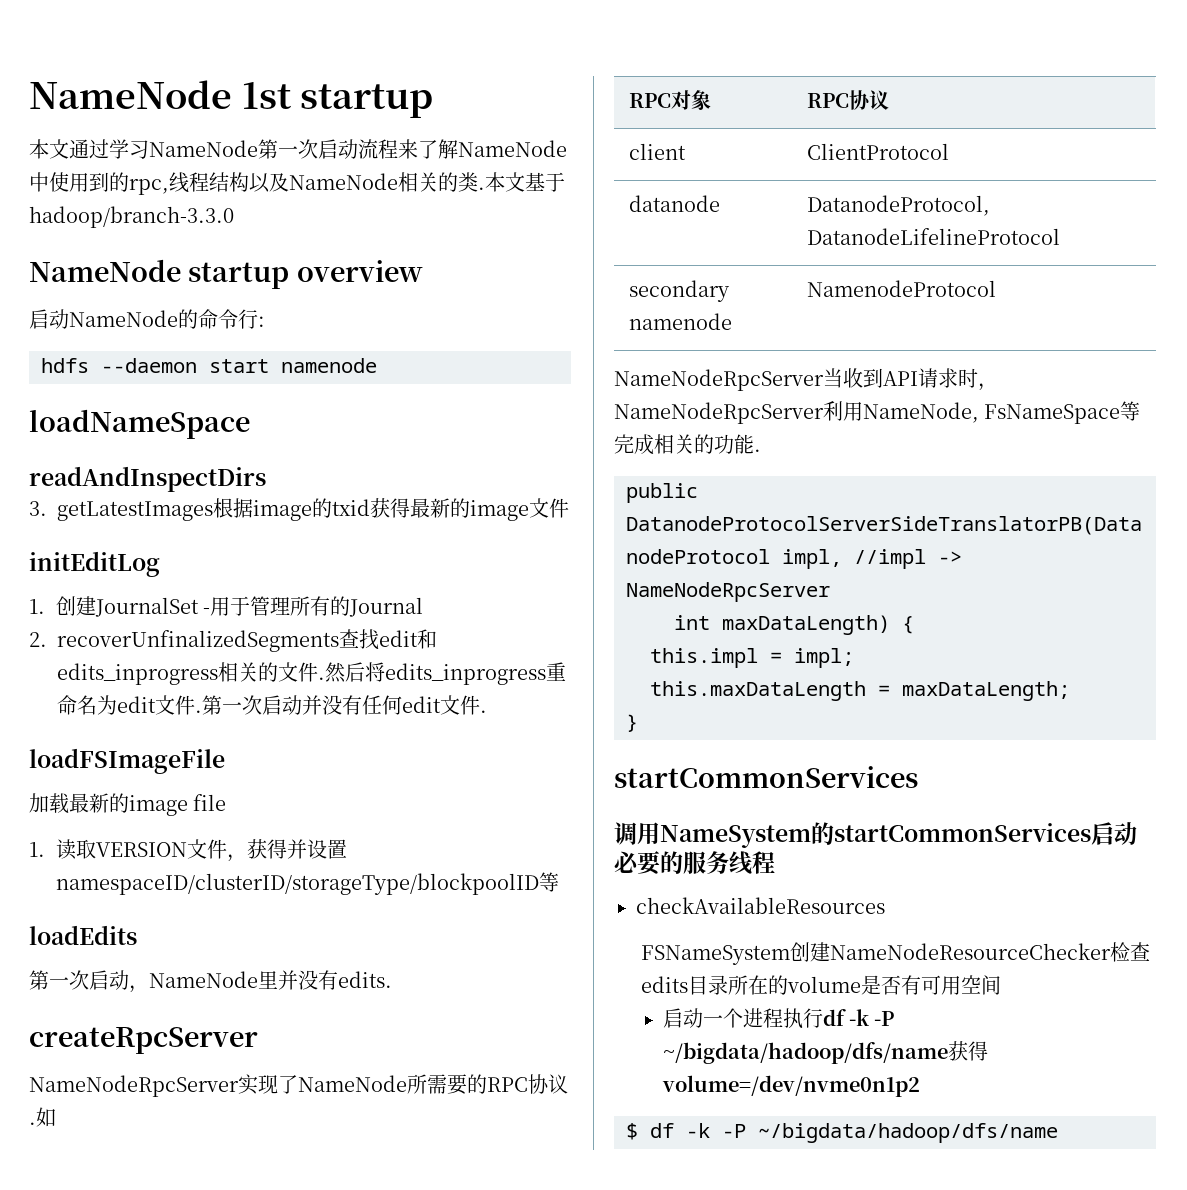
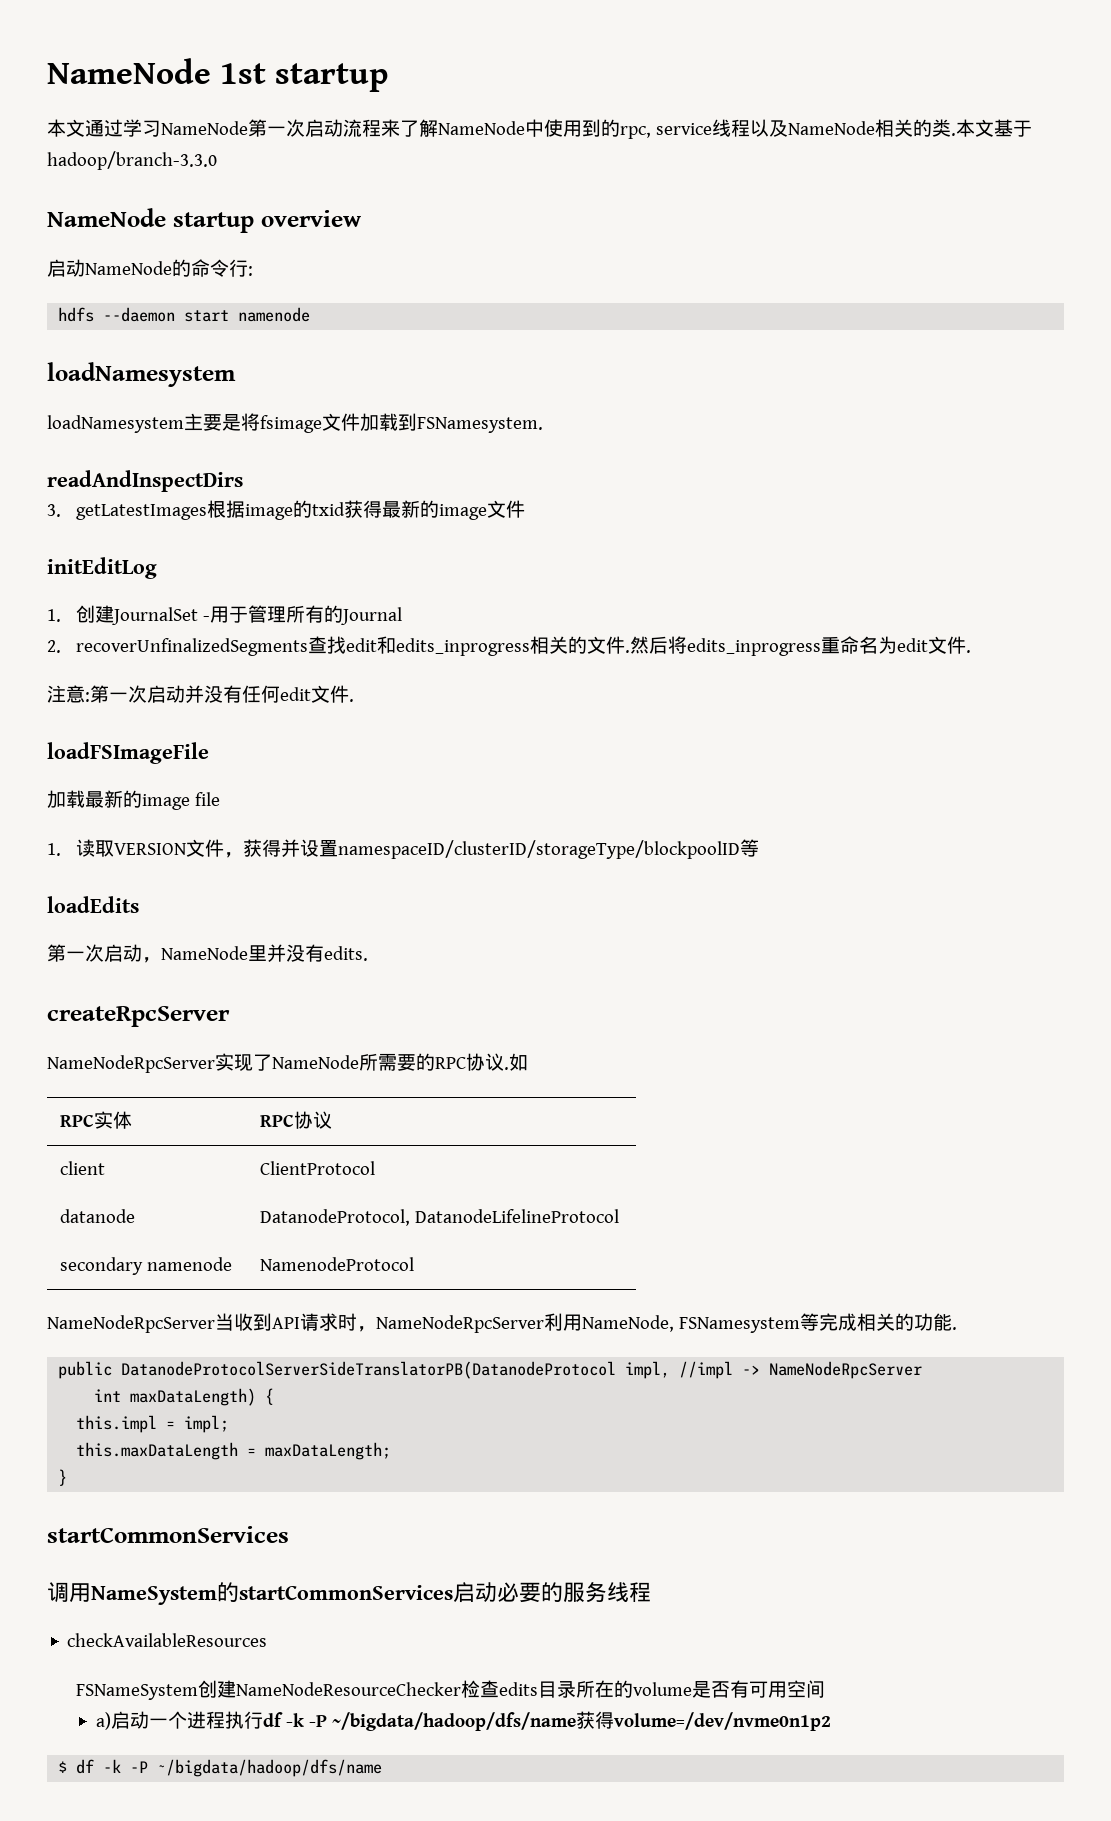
- 本文通过学习NameNode第一次启动流程来了解NameNode中使用到的rpc,线程结构以及NameNode相关的类.
+ 本文通过学习NameNode第一次启动流程来了解NameNode中使用到的rpc, service线程以及NameNode相关的类.
  hdfs --daemon start namenode
- loadNameSpace
+ loadNamesystem
+ loadNamesystem主要是将fsimage文件加载到FSNamesystem.
- 然后将edits_inprogress重命名为edit文件.第一次启动并没有任何edit文件.
+ 然后将edits_inprogress重命名为edit文件.
+ 注意:第一次启动并没有任何edit文件.
- RPC对象 | RPC协议
+ RPC实体 | RPC协议
- NameNodeRpcServer当收到API请求时，NameNodeRpcServer利用NameNode, FsNameSpace等完成相关的功能.
+ NameNodeRpcServer当收到API请求时，NameNodeRpcServer利用NameNode, FSNamesystem等完成相关的功能.
- 启动一个进程执行df -k -P ~/bigdata/hadoop/dfs/name获得volume=/dev/nvme0n1p2
+ a)启动一个进程执行df -k -P ~/bigdata/hadoop/dfs/name获得volume=/dev/nvme0n1p2

